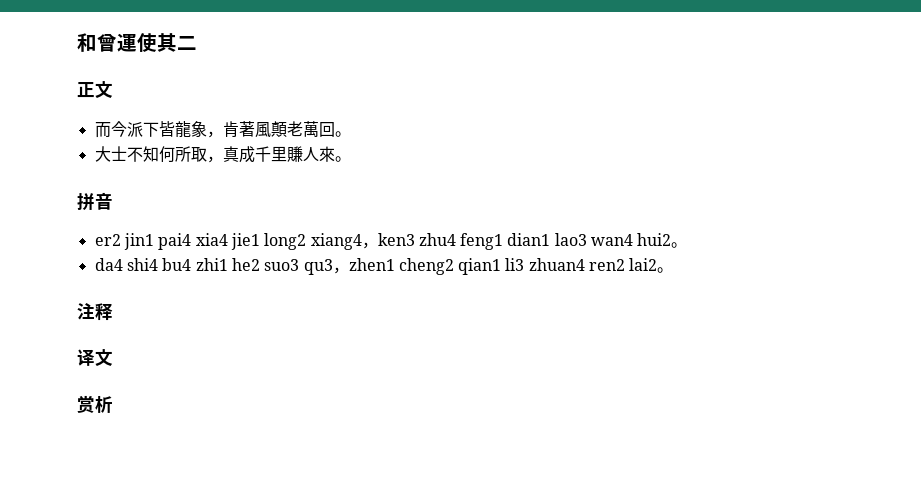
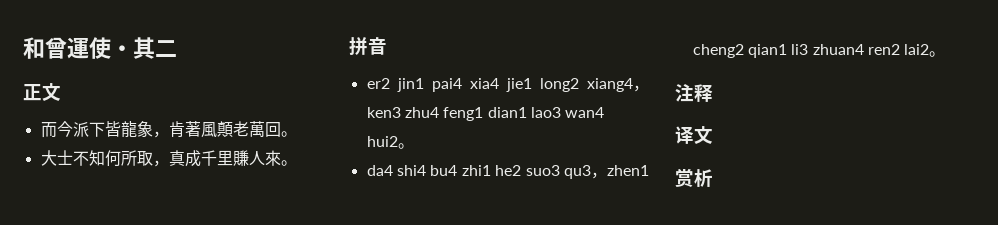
- 和曾運使其二
+ 和曾運使・其二

